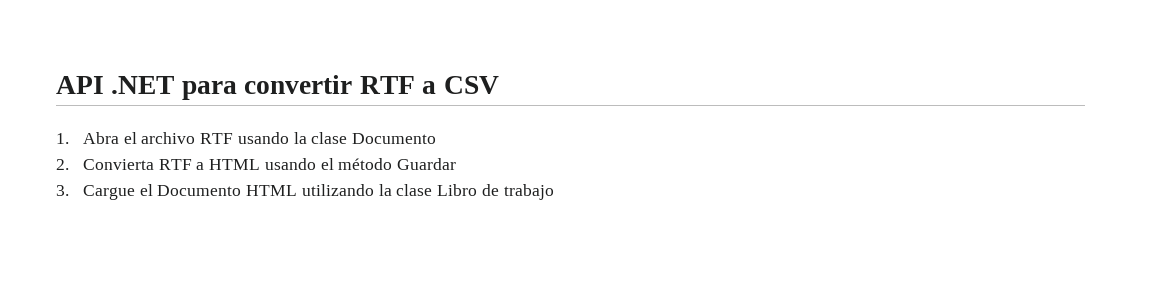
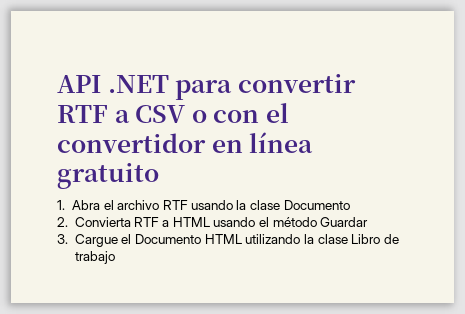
- API .NET para convertir RTF a CSV
+ API .NET para convertir RTF a CSV o con el convertidor en línea gratuito

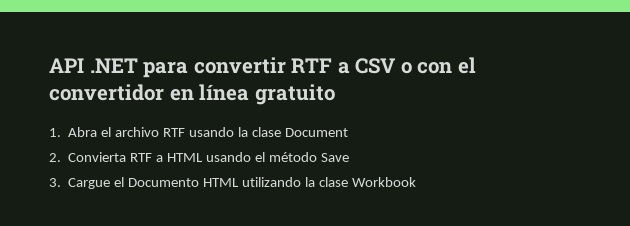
- 1. Abra el archivo RTF usando la clase Documento
+ 1. Abra el archivo RTF usando la clase Document
- 2. Convierta RTF a HTML usando el método Guardar
+ 2. Convierta RTF a HTML usando el método Save
- 3. Cargue el Documento HTML utilizando la clase Libro de trabajo
+ 3. Cargue el Documento HTML utilizando la clase Workbook

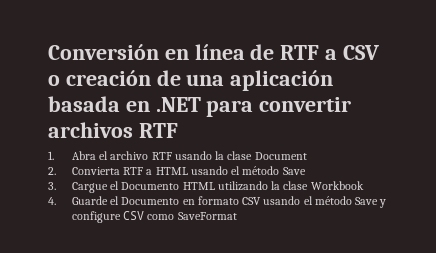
- API .NET para convertir RTF a CSV o con el convertidor en línea gratuito
+ Conversión en línea de RTF a CSV o creación de una aplicación basada en .NET para convertir archivos RTF
+ 4. Guarde el Documento en formato CSV usando el método Save y configure CSV como SaveFormat

